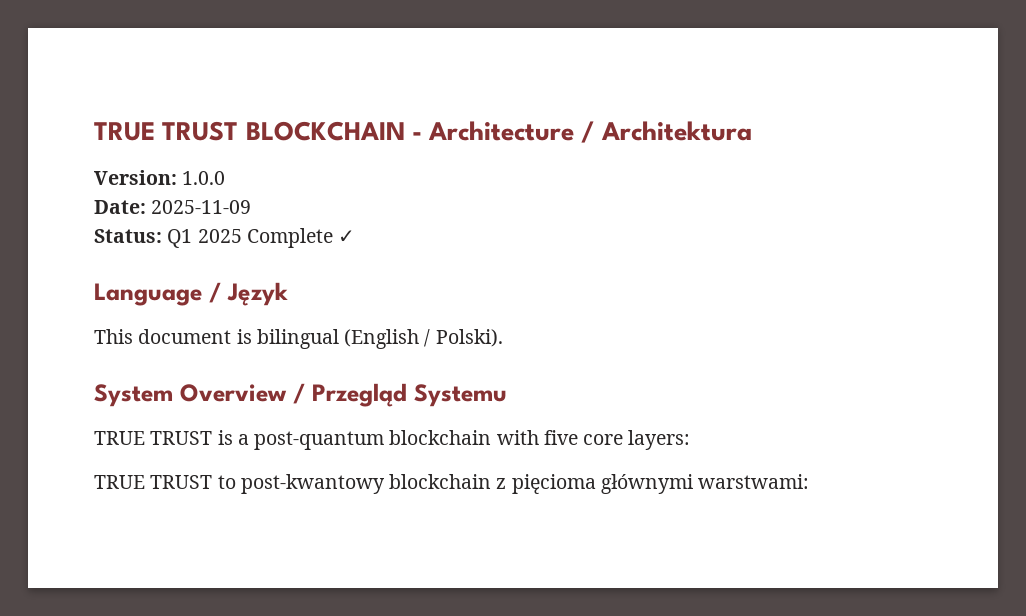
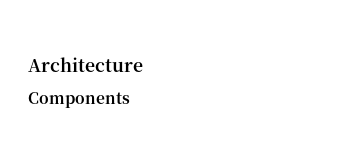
- TRUE TRUST BLOCKCHAIN - Architecture / Architektura
- Version: 1.0.0
- Date: 2025-11-09
- Status: Q1 2025 Complete ✓
- Language / Język
- This document is bilingual (English / Polski).
- System Overview / Przegląd Systemu
- TRUE TRUST is a post-quantum blockchain with five core layers:
- TRUE TRUST to post-kwantowy blockchain z pięcioma głównymi warstwami:
+ Architecture
+ Components

